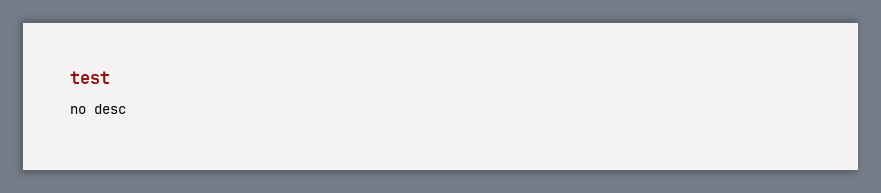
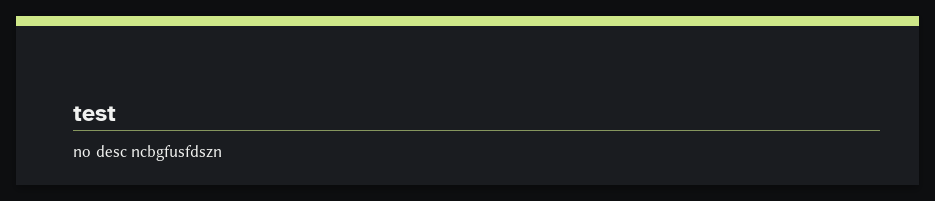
- no desc
+ no desc ncbgfusfdszn

